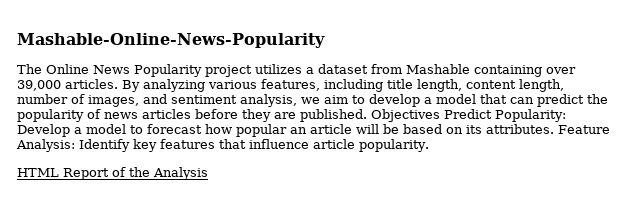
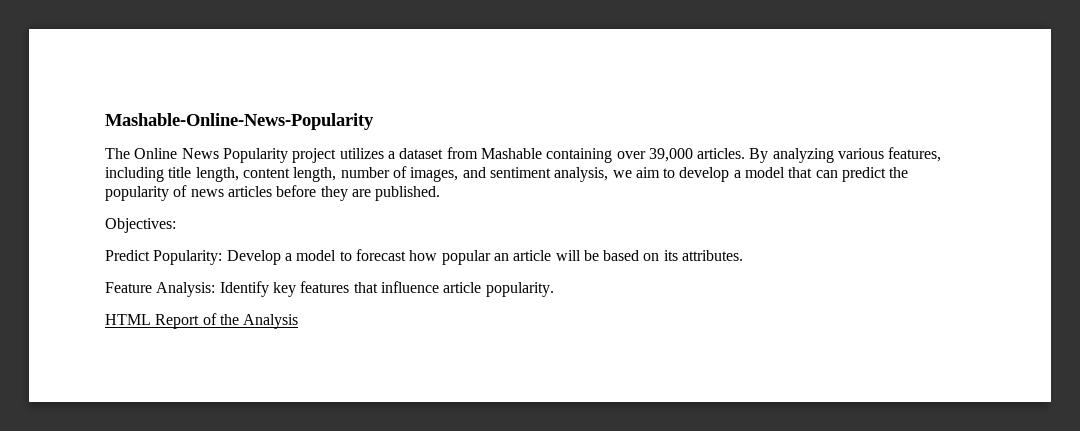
- By analyzing various features, including title length, content length, number of images, and sentiment analysis, we aim to develop a model that can predict the popularity of news articles before they are published. Objectives Predict Popularity: Develop a model to forecast how popular an article will be based on its attributes. Feature Analysis: Identify key features that influence article popularity.
+ By analyzing various features, including title length, content length, number of images, and sentiment analysis, we aim to develop a model that can predict the popularity of news articles before they are published.
+ Objectives:
+ Predict Popularity: Develop a model to forecast how popular an article will be based on its attributes.
+ Feature Analysis: Identify key features that influence article popularity.

